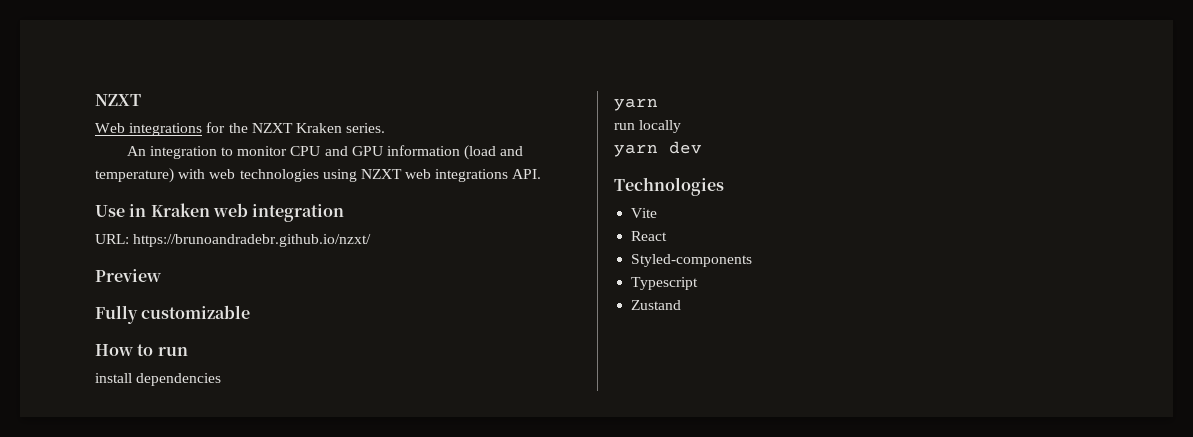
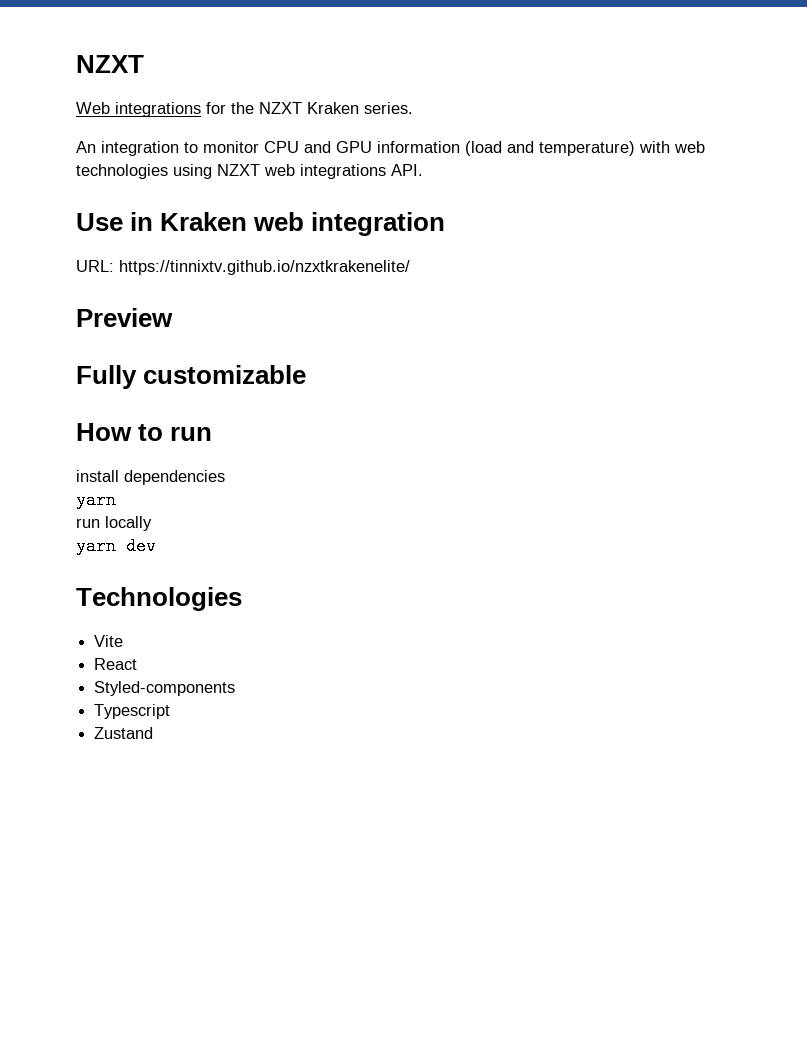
- URL: https://brunoandradebr.github.io/nzxt/
+ URL: https://tinnixtv.github.io/nzxtkrakenelite/

